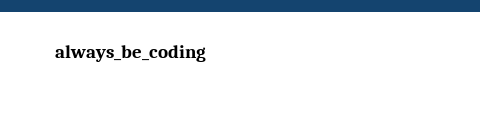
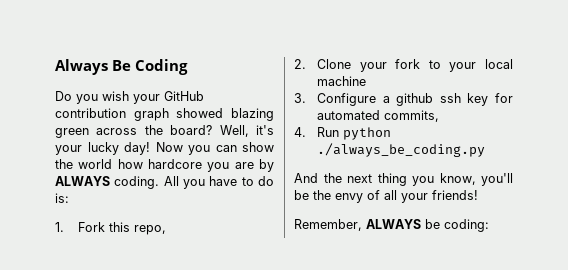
- always_be_coding
+ Always Be Coding
+ Do you wish your GitHub contribution graph showed blazing green across the board? Well, it's your lucky day! Now you can show the world how hardcore you are by ALWAYS coding. All you have to do is:
+ 1. Fork this repo,
+ 2. Clone your fork to your local machine
+ 3. Configure a github ssh key for automated commits,
+ 4. Run python ./always_be_coding.py
+ And the next thing you know, you'll be the envy of all your friends!
+ Remember, ALWAYS be coding:

